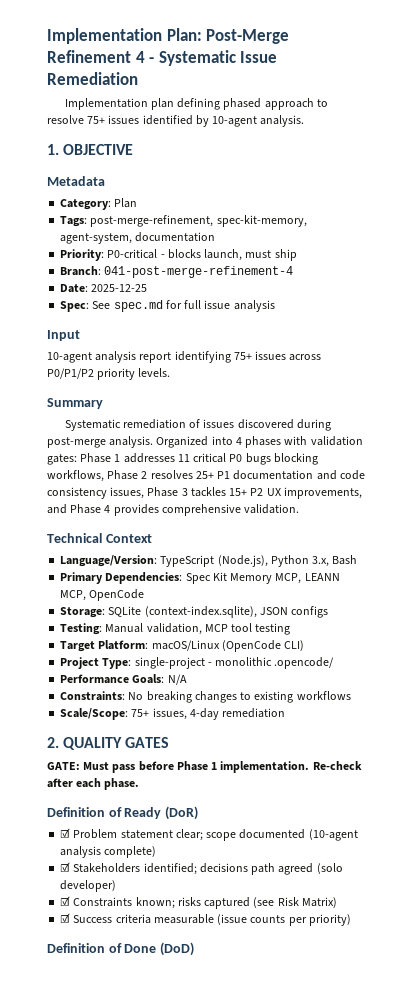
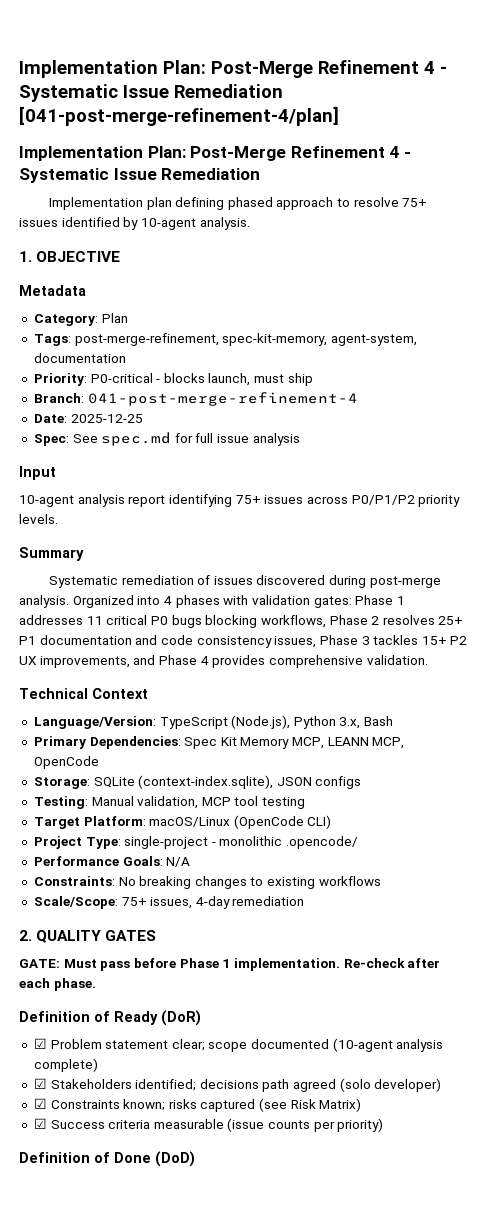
+ Implementation Plan: Post-Merge Refinement 4 - Systematic Issue Remediation [041-post-merge-refinement-4/plan]

